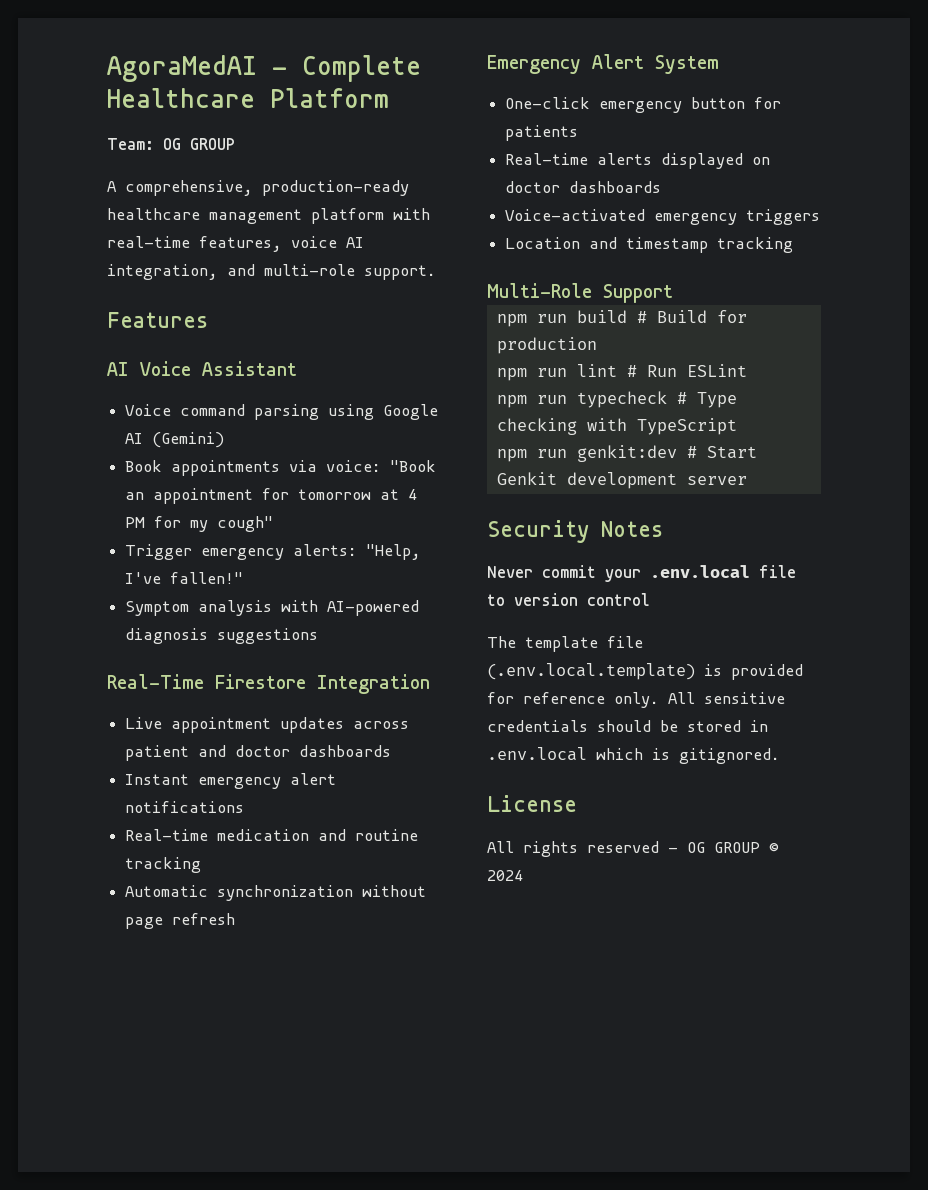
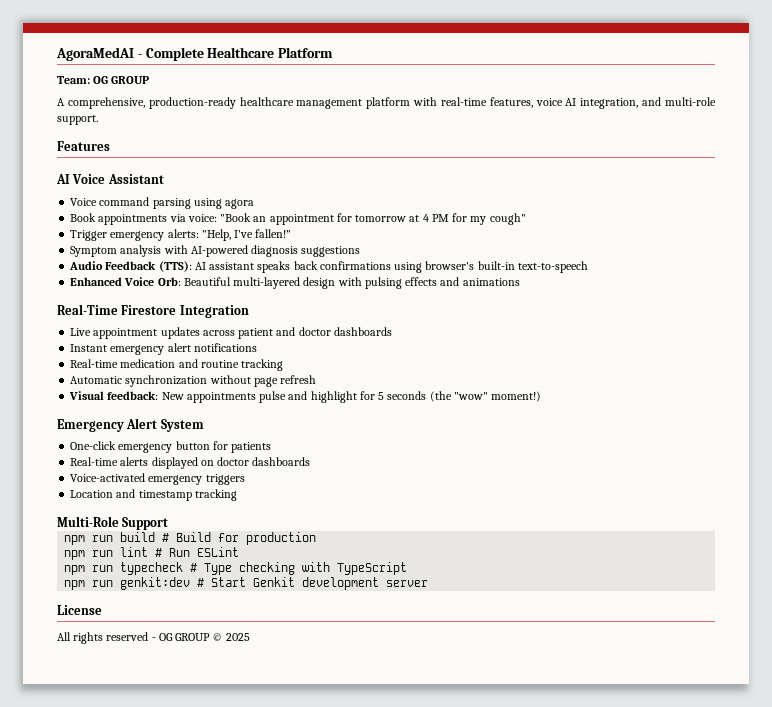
- Voice command parsing using Google AI (Gemini)
+ Voice command parsing using agora
+ Audio Feedback (TTS): AI assistant speaks back confirmations using browser's built-in text-to-speech
+ Enhanced Voice Orb: Beautiful multi-layered design with pulsing effects and animations
+ Visual feedback: New appointments pulse and highlight for 5 seconds (the "wow" moment!)
- Security Notes
- Never commit your .env.local file to version control
- The template file (.env.local.template) is provided for reference only. All sensitive credentials should be stored in .env.local which is gitignored.
- All rights reserved - OG GROUP © 2024
+ All rights reserved - OG GROUP © 2025

